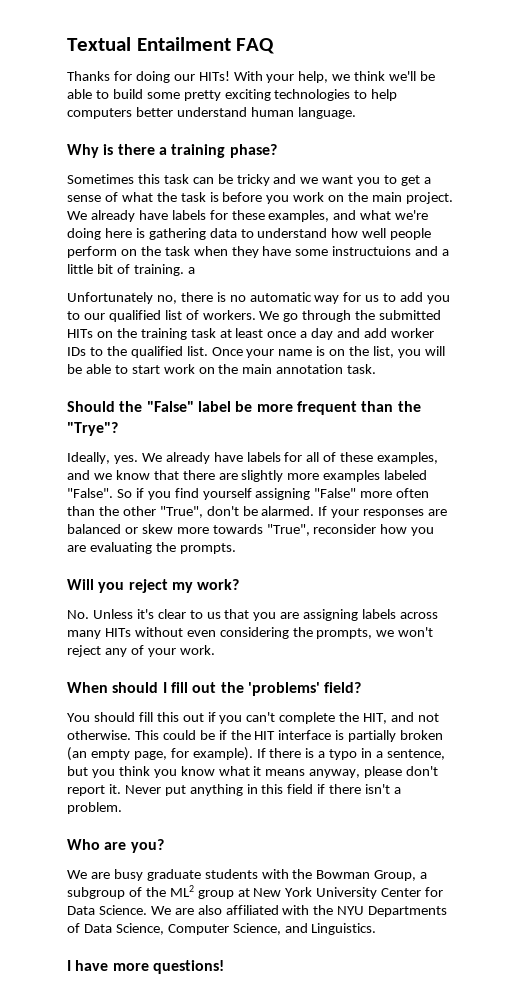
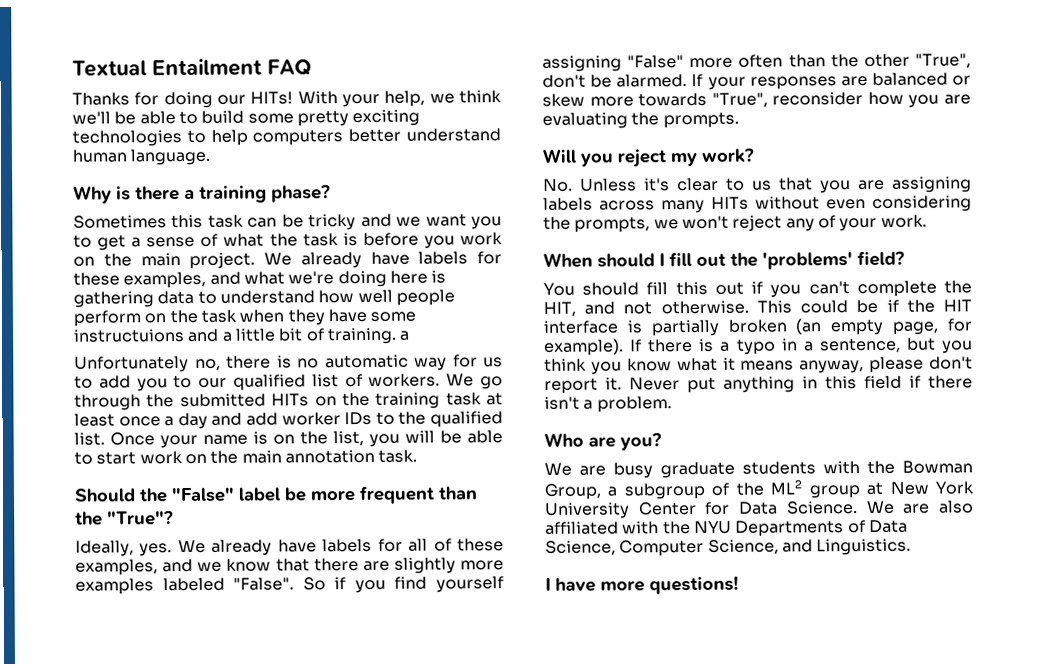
- Should the "False" label be more frequent than the "Trye"?
+ Should the "False" label be more frequent than the "True"?

